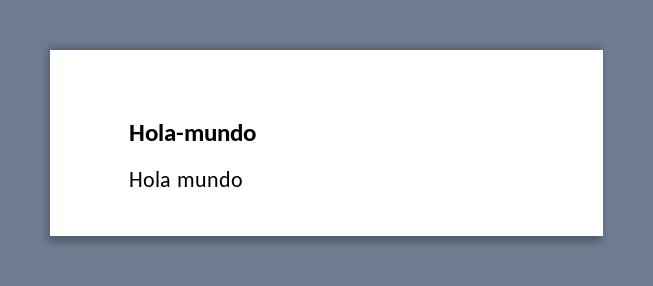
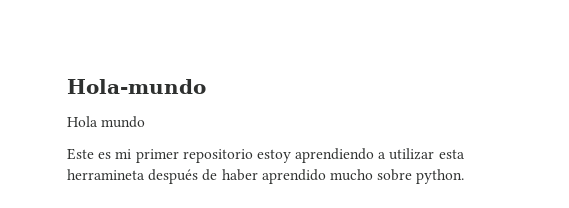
+ Este es mi primer repositorio estoy aprendiendo a utilizar esta herramineta después de haber aprendido mucho sobre python.

